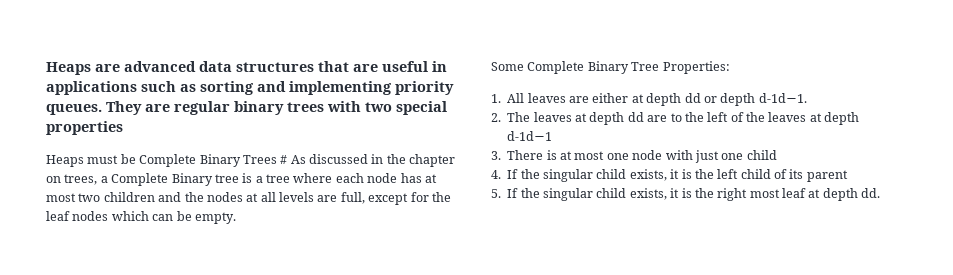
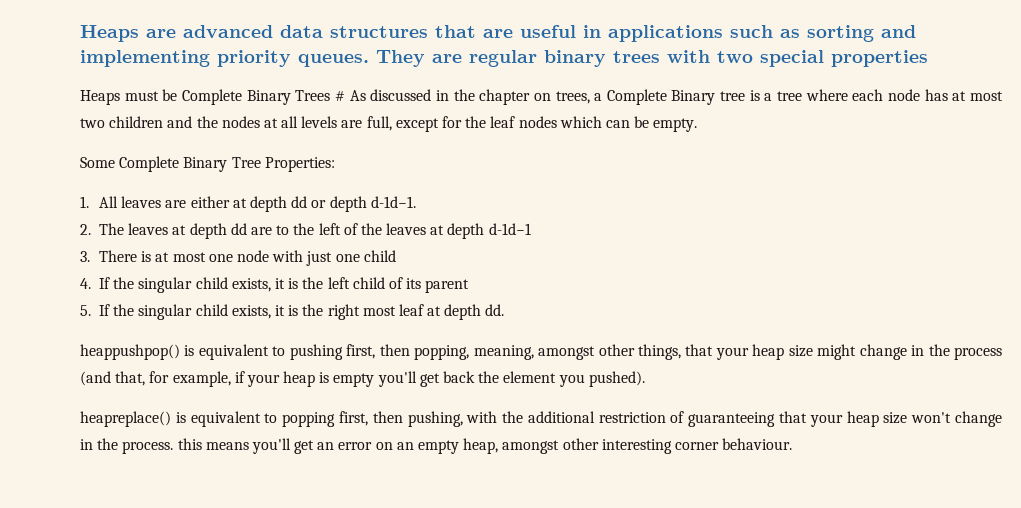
+ heappushpop() is equivalent to pushing first, then popping, meaning, amongst other things, that your heap size might change in the process (and that, for example, if your heap is empty you'll get back the element you pushed).
+ heapreplace() is equivalent to popping first, then pushing, with the additional restriction of guaranteeing that your heap size won't change in the process. this means you'll get an error on an empty heap, amongst other interesting corner behaviour.

